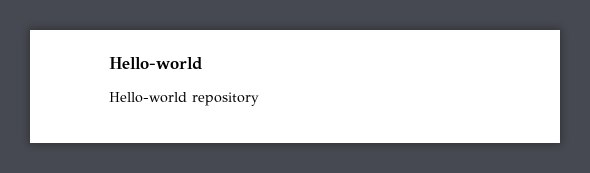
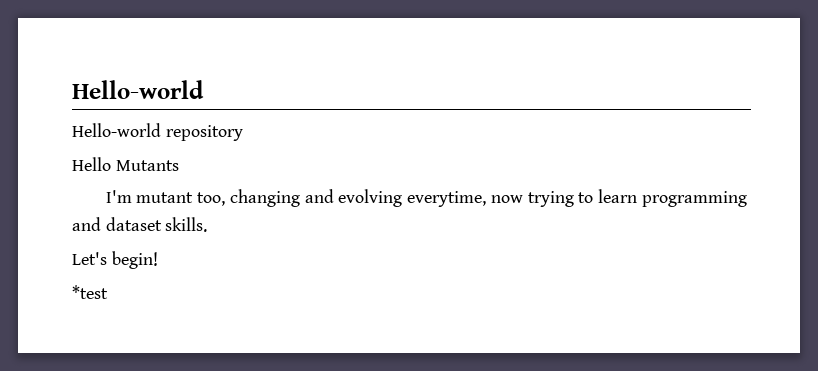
+ Hello Mutants
+ I'm mutant too, changing and evolving everytime, now trying to learn programming and dataset skills.
+ Let's begin!
+ *test

